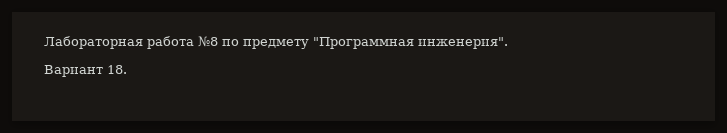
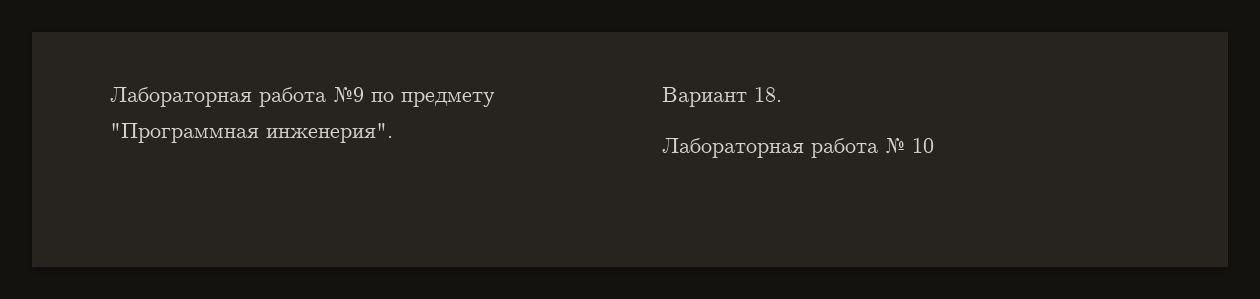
- Лабораторная работа №8 по предмету "Программная инженерия".
+ Лабораторная работа №9 по предмету "Программная инженерия".
+ Лабораторная работа № 10

